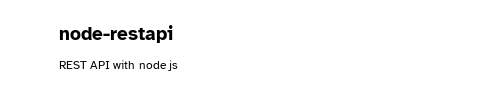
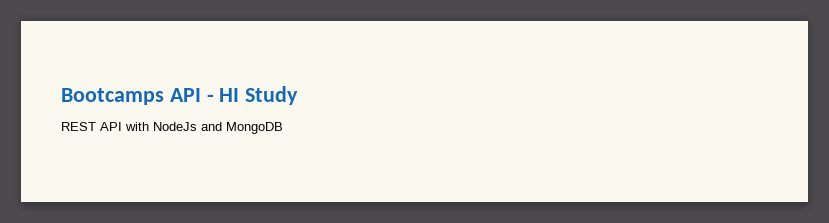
- node-restapi
+ Bootcamps API - HI Study
- REST API with node js
+ REST API with NodeJs and MongoDB

